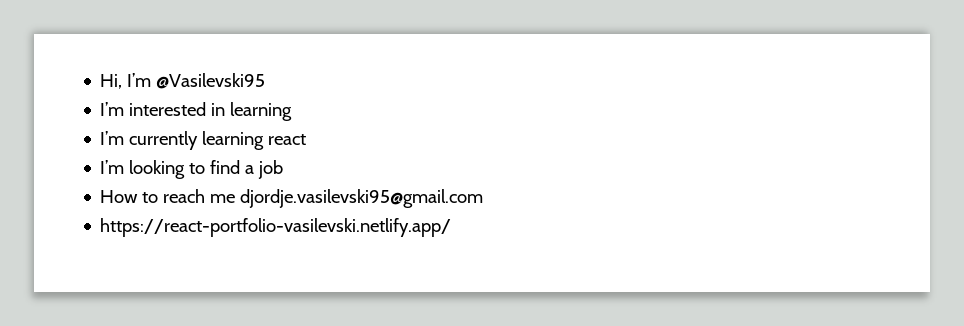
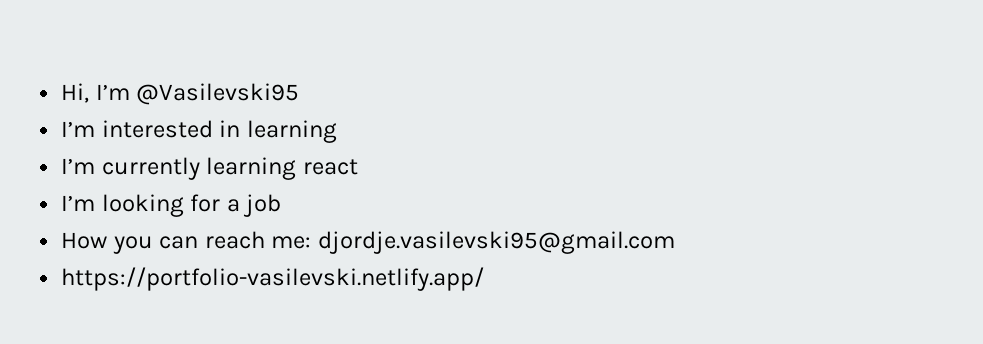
- I’m looking to find a job
+ I’m looking for a job
- How to reach me djordje.vasilevski95@gmail.com
+ How you can reach me: djordje.vasilevski95@gmail.com
- https://react-portfolio-vasilevski.netlify.app/
+ https://portfolio-vasilevski.netlify.app/

